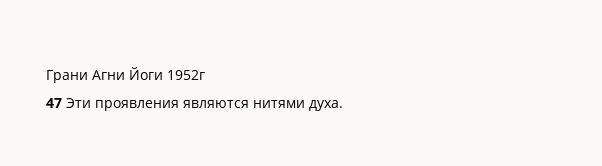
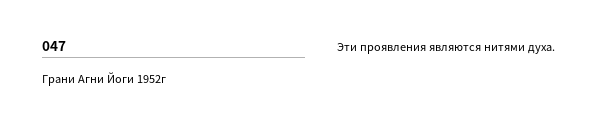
+ 047
- 47 Эти проявления являются нитями духа.
+ Эти проявления являются нитями духа.

